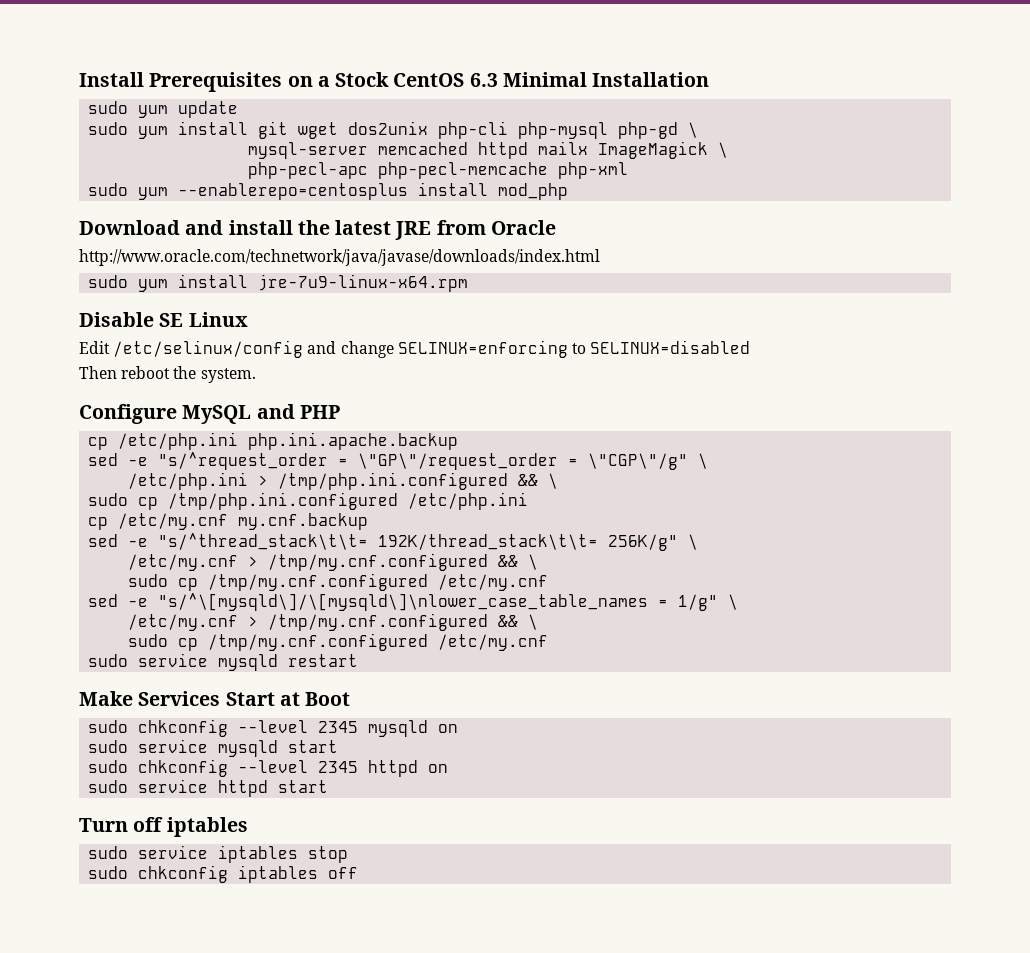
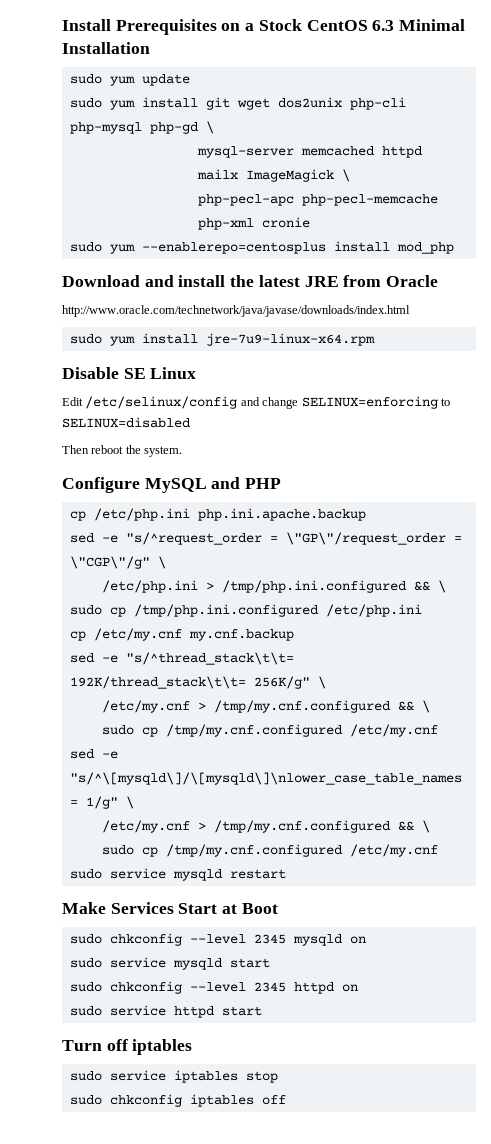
- php-pecl-apc php-pecl-memcache php-xml
+ php-pecl-apc php-pecl-memcache php-xml cronie

